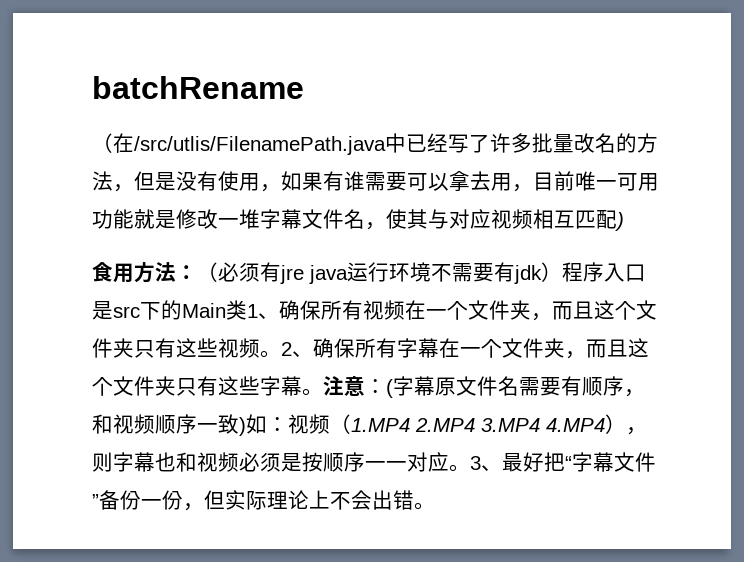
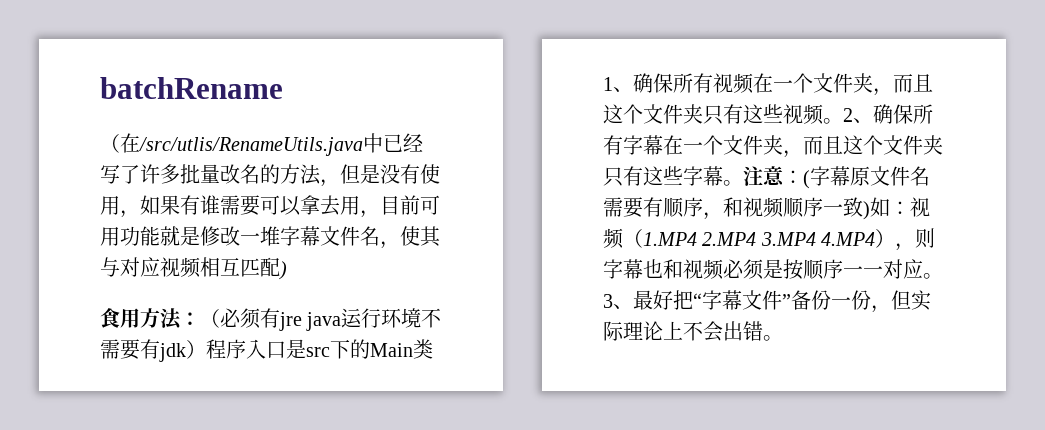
- （在/src/utlis/FilenamePath.java中已经写了许多批量改名的方法，但是没有使用，如果有谁需要可以拿去用，目前唯一可用功能就是修改一堆字幕文件名，使其与对应视频相互匹配)
+ （在/src/utlis/RenameUtils.java中已经写了许多批量改名的方法，但是没有使用，如果有谁需要可以拿去用，目前可用功能就是修改一堆字幕文件名，使其与对应视频相互匹配)

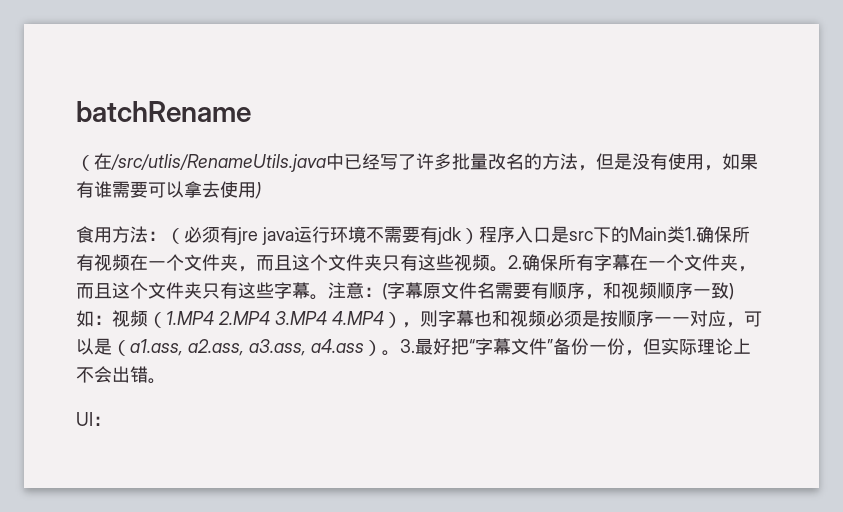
- （在/src/utlis/RenameUtils.java中已经写了许多批量改名的方法，但是没有使用，如果有谁需要可以拿去用，目前可用功能就是修改一堆字幕文件名，使其与对应视频相互匹配)
+ （在/src/utlis/RenameUtils.java中已经写了许多批量改名的方法，但是没有使用，如果有谁需要可以拿去使用)
- 食用方法：（必须有jre java运行环境不需要有jdk）程序入口是src下的Main类1、确保所有视频在一个文件夹，而且这个文件夹只有这些视频。
+ 食用方法：（必须有jre java运行环境不需要有jdk）程序入口是src下的Main类1.确保所有视频在一个文件夹，而且这个文件夹只有这些视频。
- 2、确保所有字幕在一个文件夹，而且这个文件夹只有这些字幕。
+ 2.确保所有字幕在一个文件夹，而且这个文件夹只有这些字幕。
- 注意：(字幕原文件名需要有顺序，和视频顺序一致)如：视频（1.MP4 2.MP4 3.MP4 4.MP4），则字幕也和视频必须是按顺序一一对应。3、最好把“字幕文件”备份一份，但实际理论上不会出错。
+ 注意：(字幕原文件名需要有顺序，和视频顺序一致)如：视频（1.MP4 2.MP4 3.MP4 4.MP4），则字幕也和视频必须是按顺序一一对应，可以是（a1.ass, a2.ass, a3.ass, a4.ass）。3.最好把“字幕文件”备份一份，但实际理论上不会出错。
+ UI：

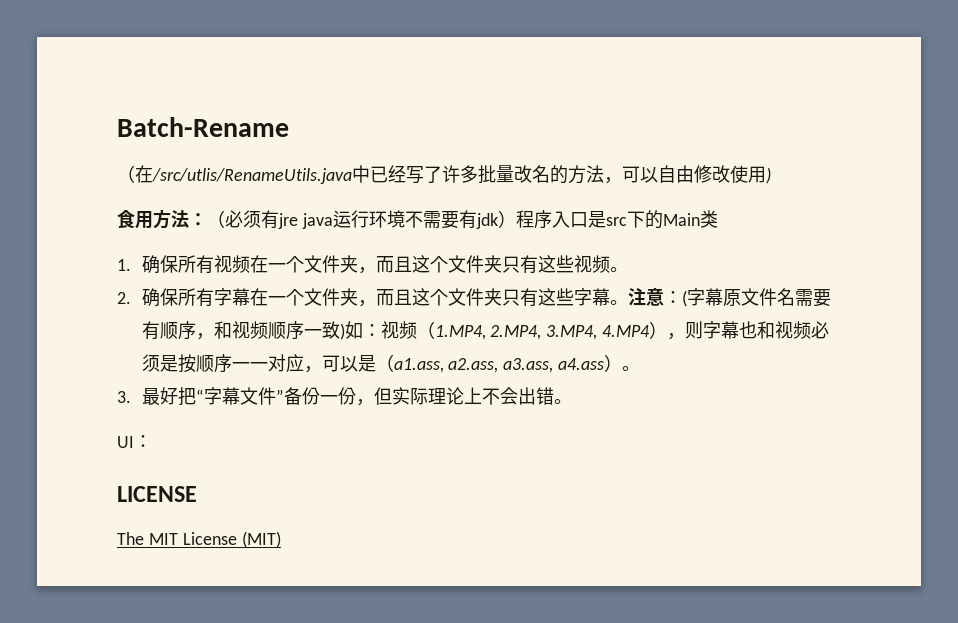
- batchRename
+ Batch-Rename
- （在/src/utlis/RenameUtils.java中已经写了许多批量改名的方法，但是没有使用，如果有谁需要可以拿去使用)
+ （在/src/utlis/RenameUtils.java中已经写了许多批量改名的方法，可以自由修改使用)
- 食用方法：（必须有jre java运行环境不需要有jdk）程序入口是src下的Main类1.确保所有视频在一个文件夹，而且这个文件夹只有这些视频。2.确保所有字幕在一个文件夹，而且这个文件夹只有这些字幕。
+ 食用方法：（必须有jre java运行环境不需要有jdk）程序入口是src下的Main类
+ 1.确保所有视频在一个文件夹，而且这个文件夹只有这些视频。
+ 2.确保所有字幕在一个文件夹，而且这个文件夹只有这些字幕。
- 注意：(字幕原文件名需要有顺序，和视频顺序一致)如：视频（1.MP4 2.MP4 3.MP4 4.MP4），则字幕也和视频必须是按顺序一一对应，可以是（a1.ass, a2.ass, a3.ass, a4.ass）。3.最好把“字幕文件”备份一份，但实际理论上不会出错。
+ 注意：(字幕原文件名需要有顺序，和视频顺序一致)如：视频（1.MP4, 2.MP4, 3.MP4, 4.MP4），则字幕也和视频必须是按顺序一一对应，可以是（a1.ass, a2.ass, a3.ass, a4.ass）。
+ 3.最好把“字幕文件”备份一份，但实际理论上不会出错。
+ LICENSE
+ The MIT License (MIT)

